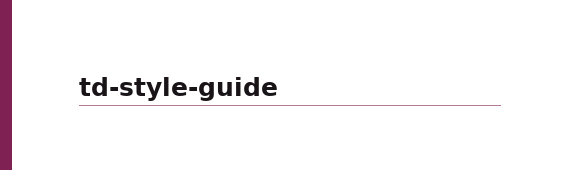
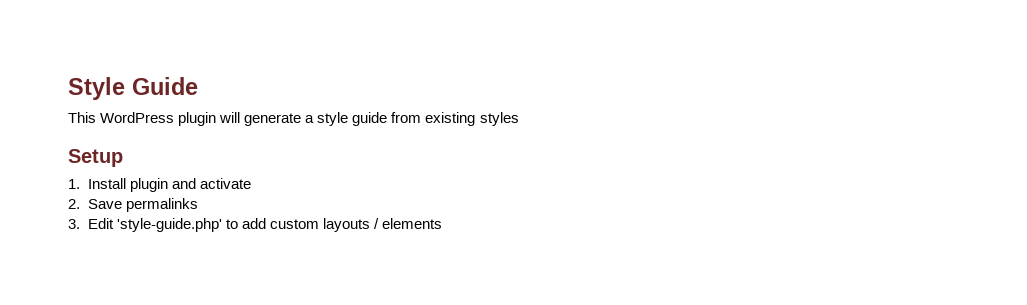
- td-style-guide
+ Style Guide
+ This WordPress plugin will generate a style guide from existing styles
+ Setup
+ 1. Install plugin and activate
+ 2. Save permalinks
+ 3. Edit 'style-guide.php' to add custom layouts / elements

